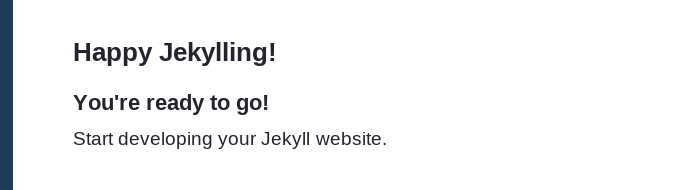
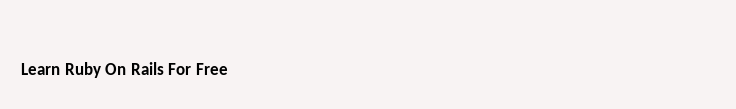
- Happy Jekylling!
- You're ready to go!
- Start developing your Jekyll website.
+ Learn Ruby On Rails For Free

